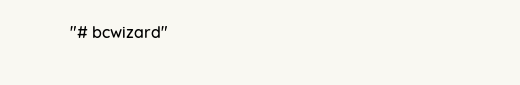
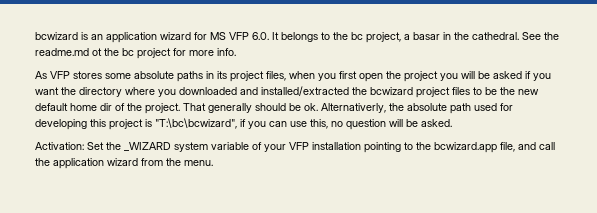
- "# bcwizard"
+ bcwizard is an application wizard for MS VFP 6.0. It belongs to the bc project, a basar in the cathedral. See the readme.md ot the bc project for more info.
+ As VFP stores some absolute paths in its project files, when you first open the project you will be asked if you want the directory where you downloaded and installed/extracted the bcwizard project files to be the new default home dir of the project. That generally should be ok. Alternativerly, the absolute path used for developing this project is "T:\bc\bcwizard", if you can use this, no question will be asked.
+ Activation: Set the _WIZARD system variable of your VFP installation pointing to the bcwizard.app file, and call the application wizard from the menu.

